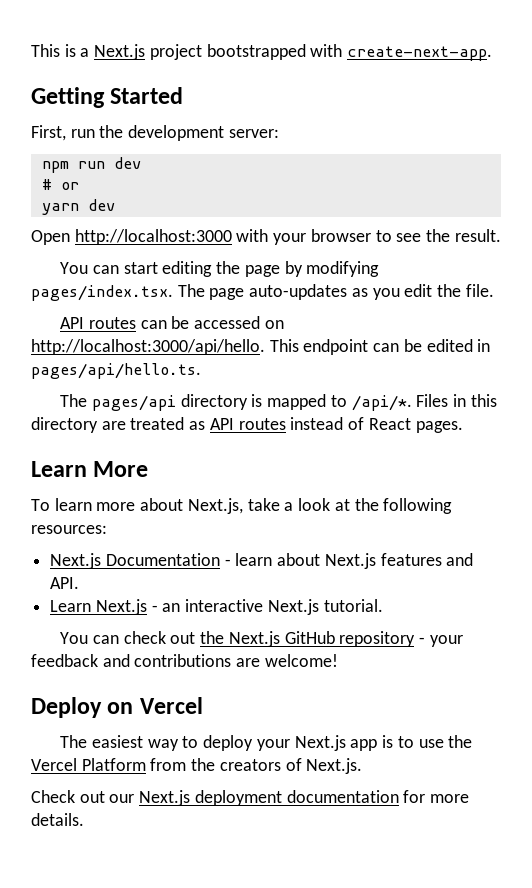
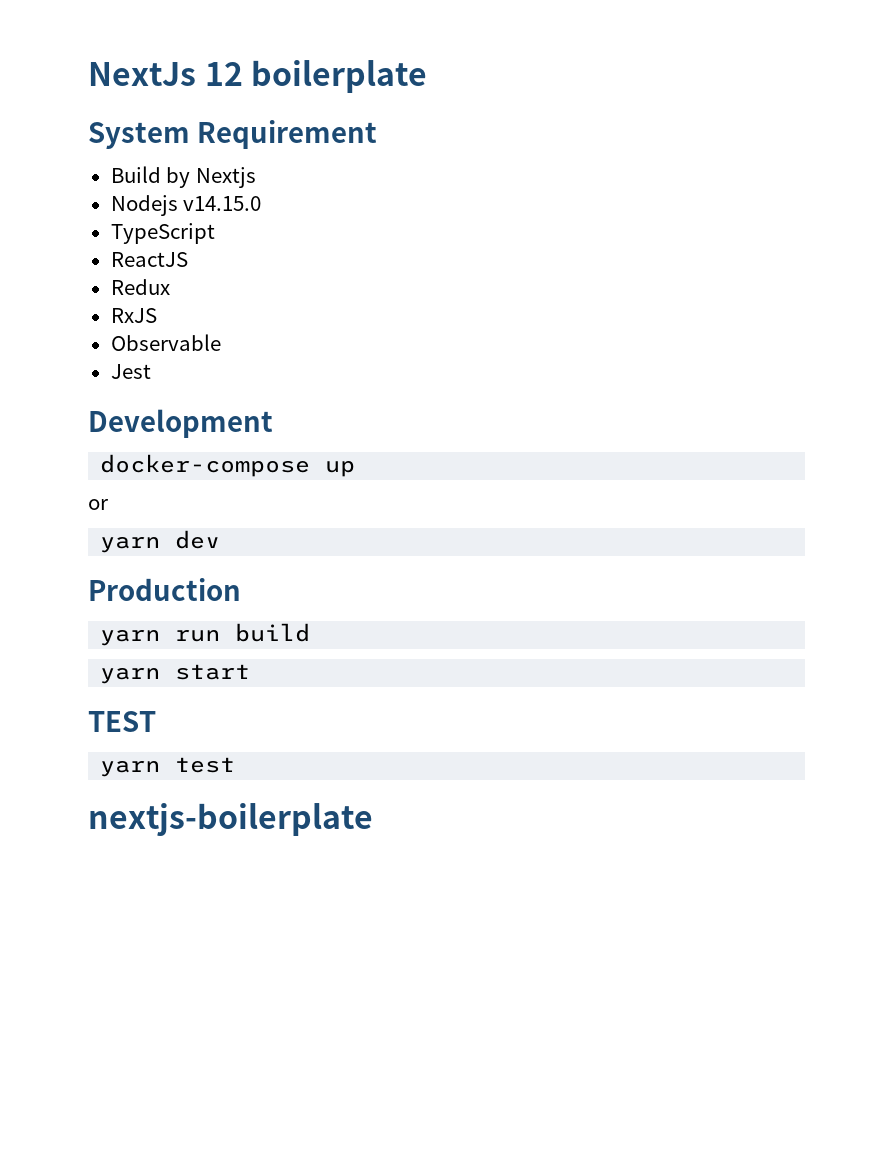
- This is a Next.js project bootstrapped with create-next-app.
- Getting Started
- First, run the development server:
- npm run dev
- # or
+ NextJs 12 boilerplate
+ System Requirement
+ Build by Nextjs
+ Nodejs v14.15.0
+ TypeScript
+ ReactJS
+ Redux
+ RxJS
+ Observable
+ Jest
+ Development
+ docker-compose up
+ or
  yarn dev
- Open http://localhost:3000 with your browser to see the result.
- You can start editing the page by modifying pages/index.tsx. The page auto-updates as you edit the file.
- API routes can be accessed on http://localhost:3000/api/hello. This endpoint can be edited in pages/api/hello.ts.
- The pages/api directory is mapped to /api/*. Files in this directory are treated as API routes instead of React pages.
- Learn More
- To learn more about Next.js, take a look at the following resources:
- Next.js Documentation - learn about Next.js features and API.
- Learn Next.js - an interactive Next.js tutorial.
- You can check out the Next.js GitHub repository - your feedback and contributions are welcome!
- Deploy on Vercel
- The easiest way to deploy your Next.js app is to use the Vercel Platform from the creators of Next.js.
- Check out our Next.js deployment documentation for more details.
+ Production
+ yarn run build
+ yarn start
+ TEST
+ yarn test
+ nextjs-boilerplate

